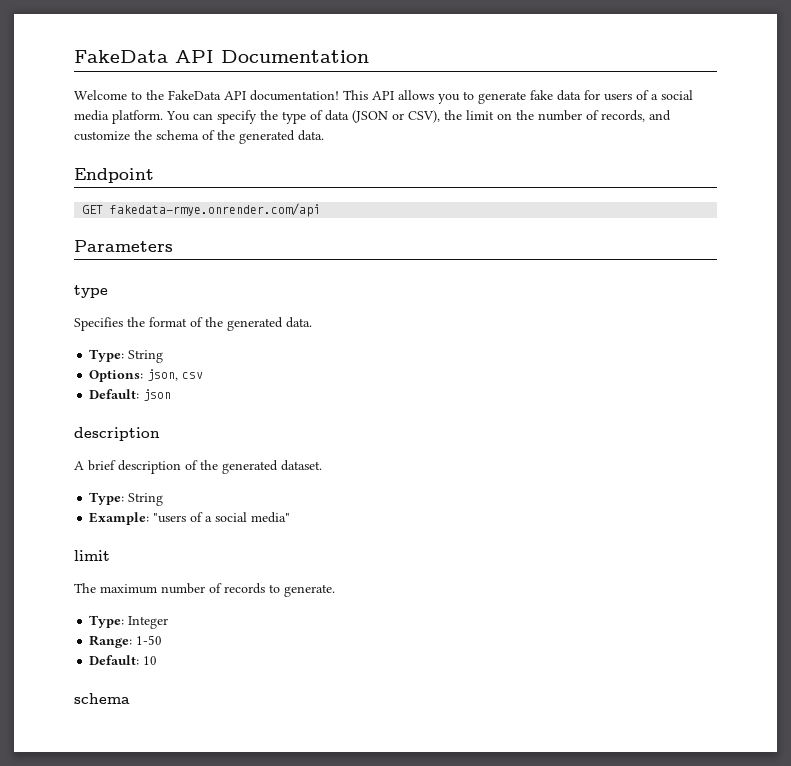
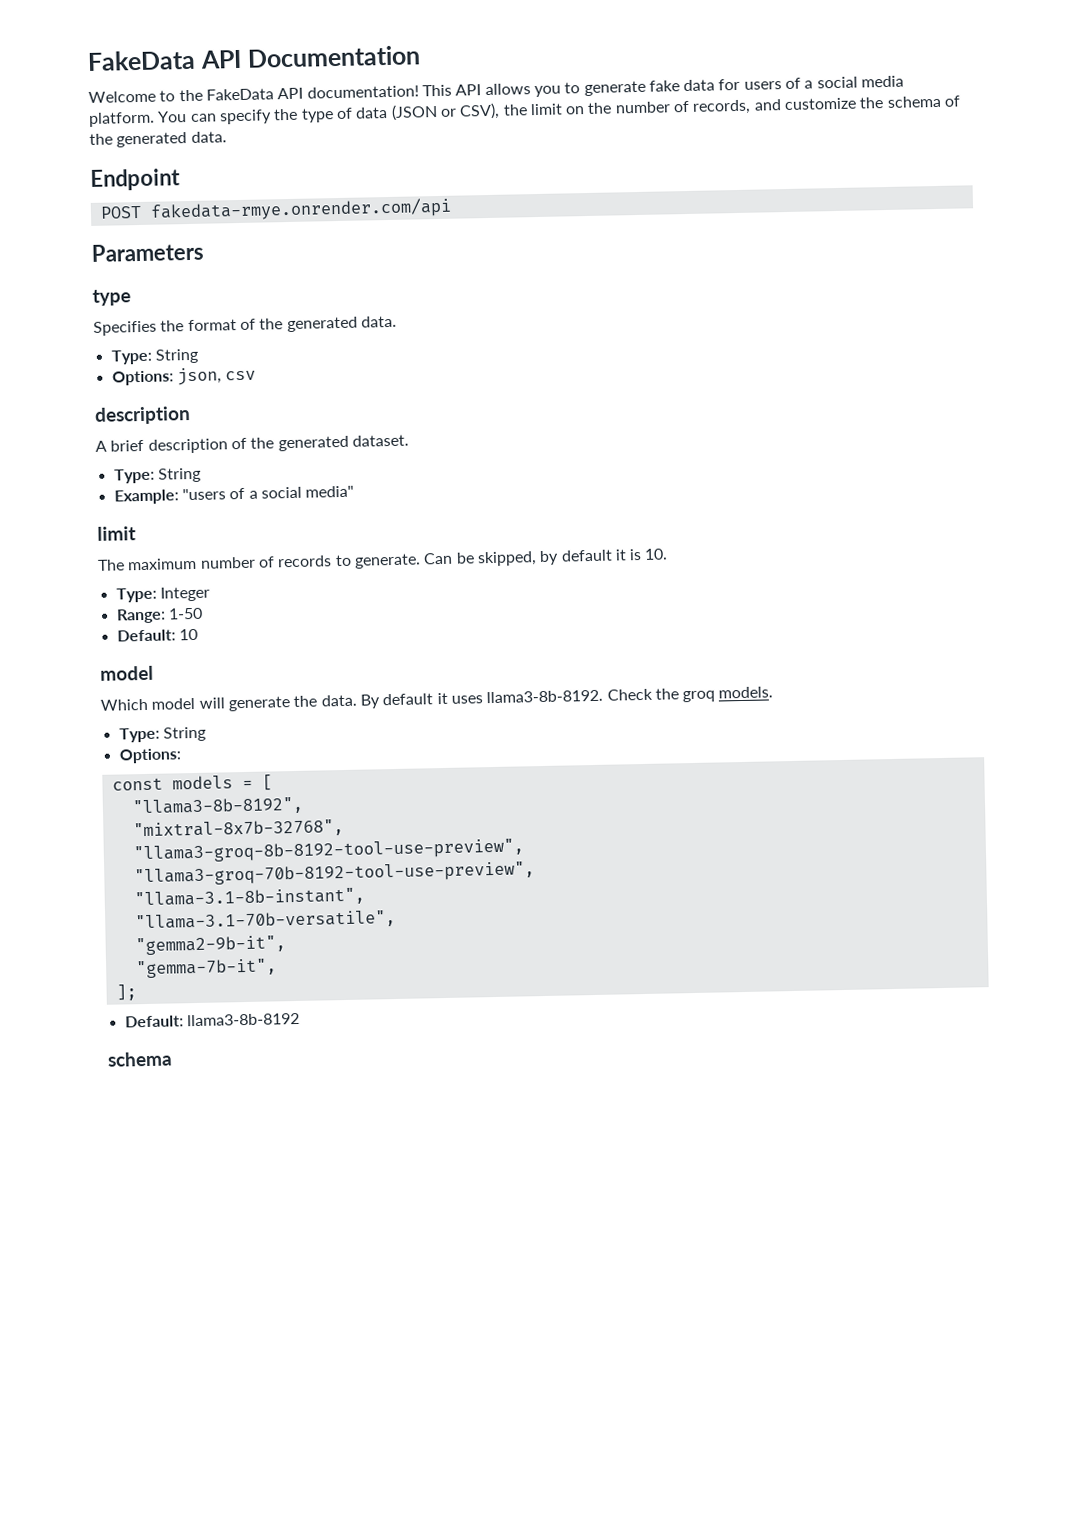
- GET fakedata-rmye.onrender.com/api
+ POST fakedata-rmye.onrender.com/api
- Default: json
+ Can be skipped, by default it is 10.
  Default: 10
+ model
+ Which model will generate the data. By default it uses llama3-8b-8192. Check the groq models.
+ Type: String
+ Options:
+ const models = [
+ "llama3-8b-8192",
+ "mixtral-8x7b-32768",
+ "llama3-groq-8b-8192-tool-use-preview",
+ "llama3-groq-70b-8192-tool-use-preview",
+ "llama-3.1-8b-instant",
+ "llama-3.1-70b-versatile",
+ "gemma2-9b-it",
+ "gemma-7b-it",
+ ];
+ Default: llama3-8b-8192

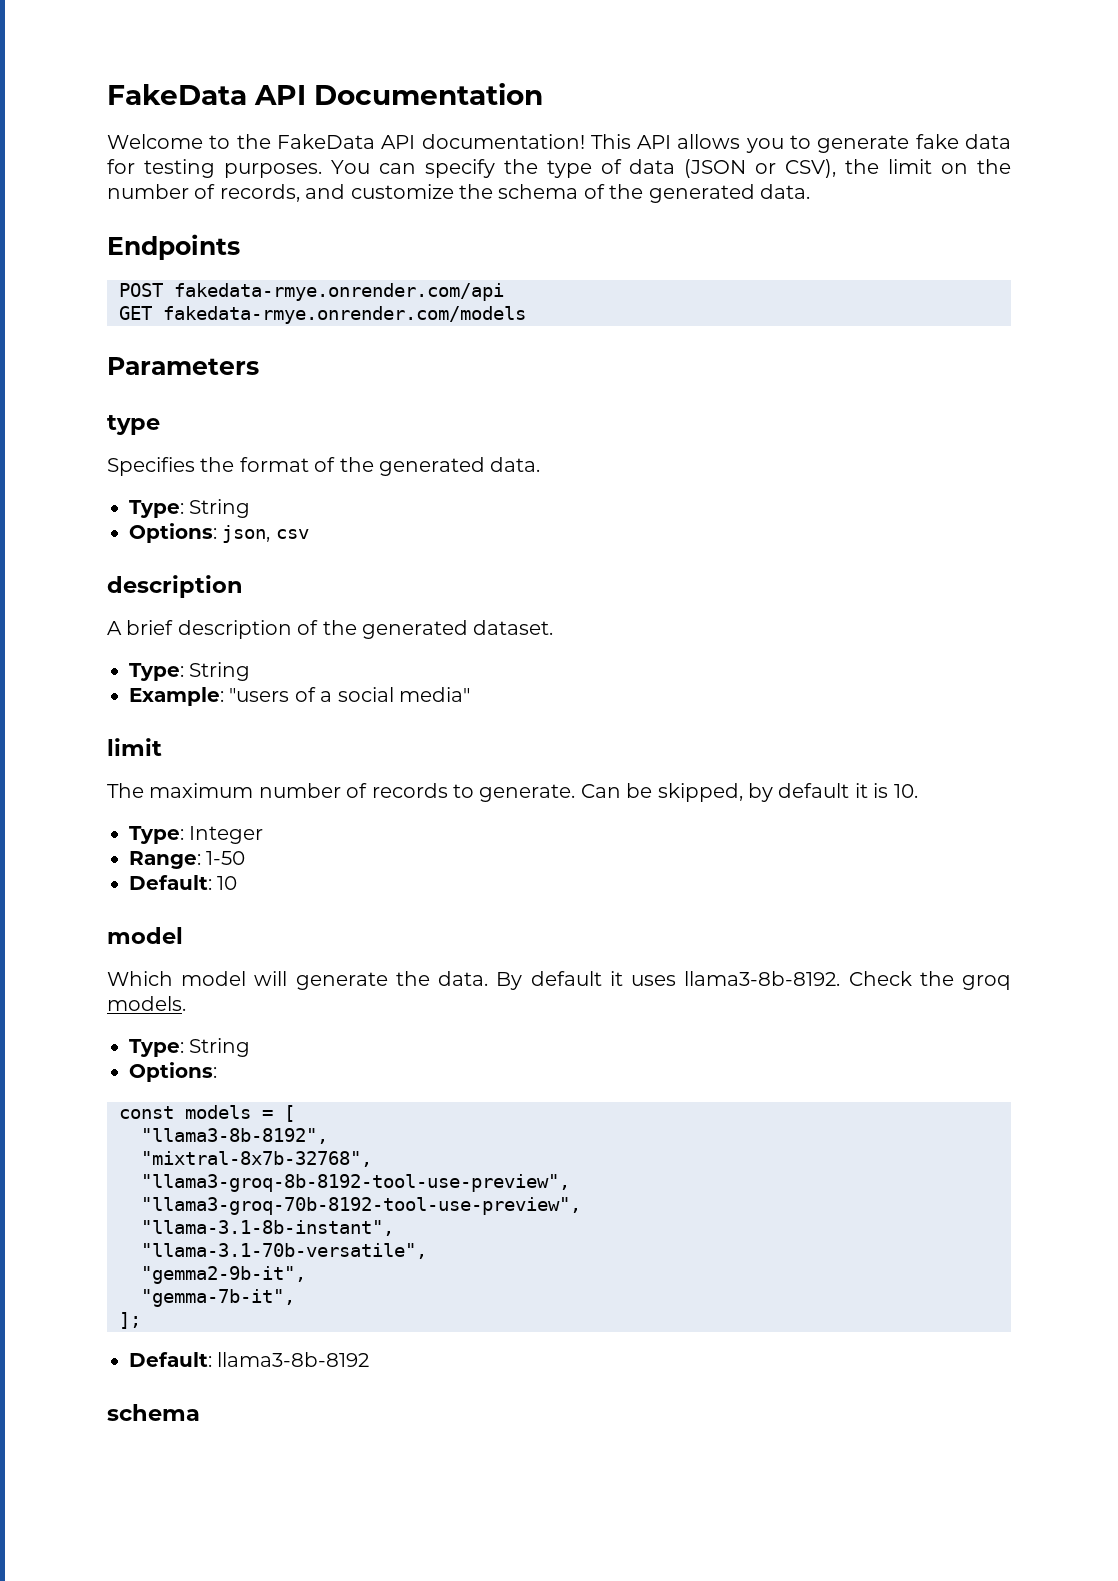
- This API allows you to generate fake data for users of a social media platform.
+ This API allows you to generate fake data for testing purposes.
- Endpoint
+ Endpoints
+ GET fakedata-rmye.onrender.com/models

